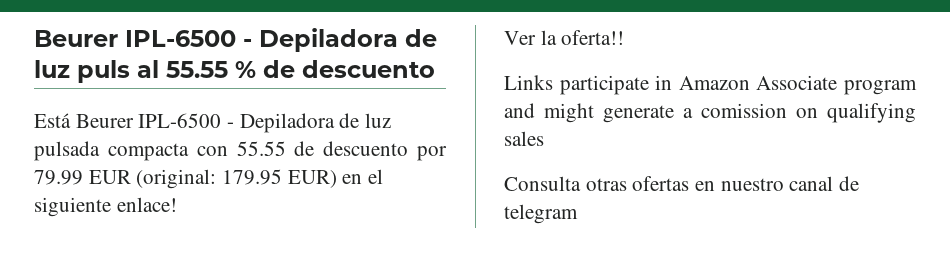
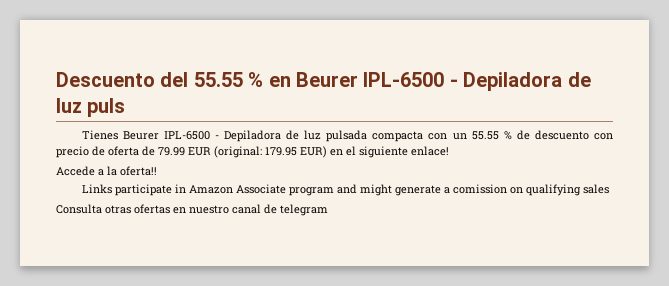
- Beurer IPL-6500 - Depiladora de luz puls al 55.55 % de descuento
- Está Beurer IPL-6500 - Depiladora de luz pulsada compacta con 55.55 de descuento por 79.99 EUR (original: 179.95 EUR) en el siguiente enlace!
+ Descuento del 55.55 % en Beurer IPL-6500 - Depiladora de luz puls
+ Tienes Beurer IPL-6500 - Depiladora de luz pulsada compacta con un 55.55 % de descuento con precio de oferta de 79.99 EUR (original: 179.95 EUR) en el siguiente enlace!
- Ver la oferta!!
+ Accede a la oferta!!

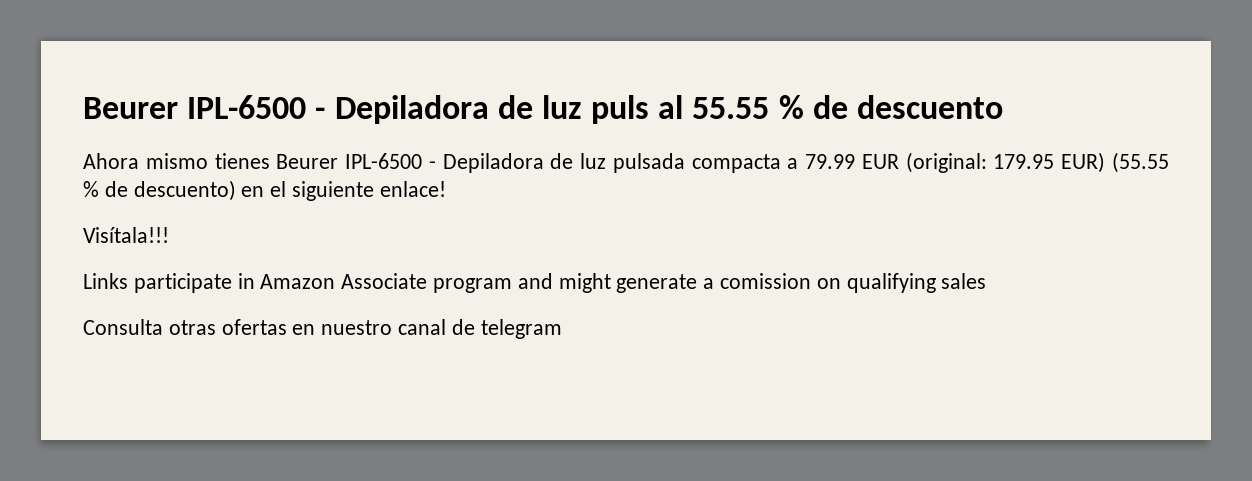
- Descuento del 55.55 % en Beurer IPL-6500 - Depiladora de luz puls
- Tienes Beurer IPL-6500 - Depiladora de luz pulsada compacta con un 55.55 % de descuento con precio de oferta de 79.99 EUR (original: 179.95 EUR) en el siguiente enlace!
+ Beurer IPL-6500 - Depiladora de luz puls al 55.55 % de descuento
+ Ahora mismo tienes Beurer IPL-6500 - Depiladora de luz pulsada compacta a 79.99 EUR (original: 179.95 EUR) (55.55 % de descuento) en el siguiente enlace!
- Accede a la oferta!!
+ Visítala!!!

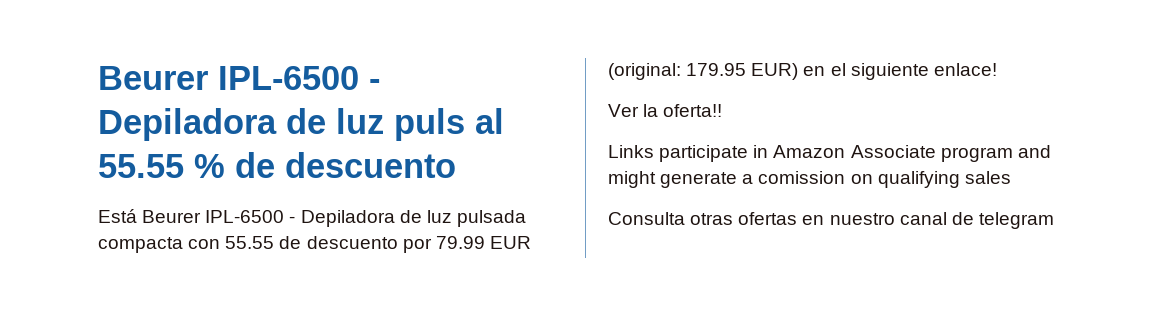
- Ahora mismo tienes Beurer IPL-6500 - Depiladora de luz pulsada compacta a 79.99 EUR (original: 179.95 EUR) (55.55 % de descuento) en el siguiente enlace!
+ Está Beurer IPL-6500 - Depiladora de luz pulsada compacta con 55.55 de descuento por 79.99 EUR (original: 179.95 EUR) en el siguiente enlace!
- Visítala!!!
+ Ver la oferta!!

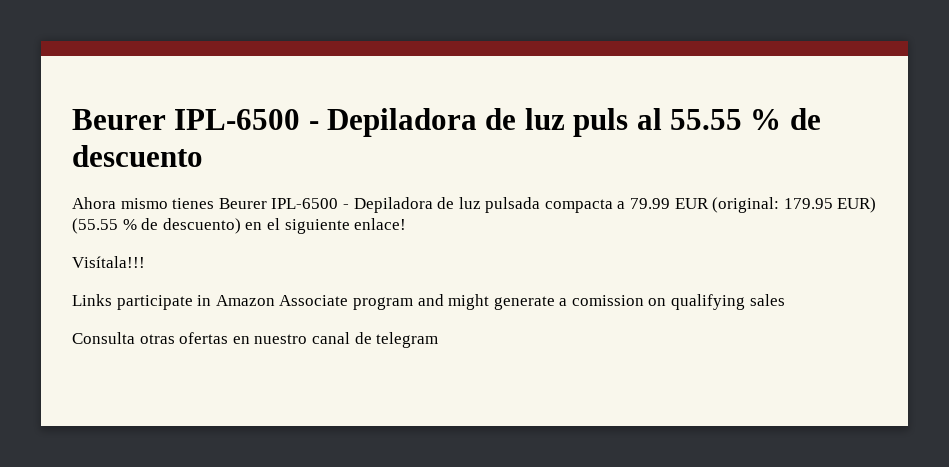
- Está Beurer IPL-6500 - Depiladora de luz pulsada compacta con 55.55 de descuento por 79.99 EUR (original: 179.95 EUR) en el siguiente enlace!
+ Ahora mismo tienes Beurer IPL-6500 - Depiladora de luz pulsada compacta a 79.99 EUR (original: 179.95 EUR) (55.55 % de descuento) en el siguiente enlace!
- Ver la oferta!!
+ Visítala!!!

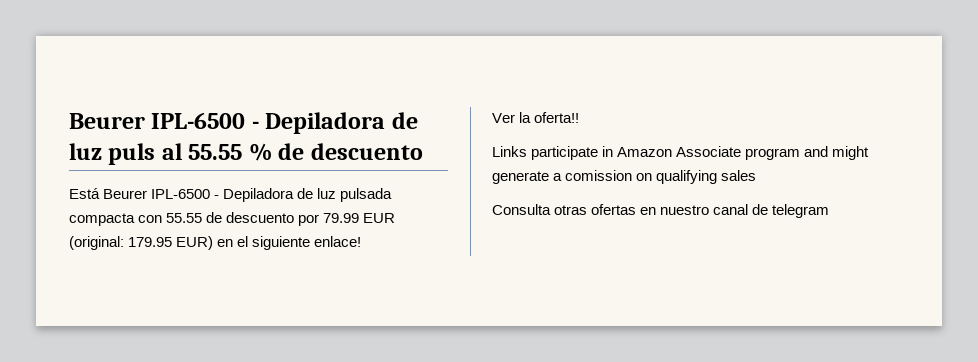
- Ahora mismo tienes Beurer IPL-6500 - Depiladora de luz pulsada compacta a 79.99 EUR (original: 179.95 EUR) (55.55 % de descuento) en el siguiente enlace!
+ Está Beurer IPL-6500 - Depiladora de luz pulsada compacta con 55.55 de descuento por 79.99 EUR (original: 179.95 EUR) en el siguiente enlace!
- Visítala!!!
+ Ver la oferta!!

